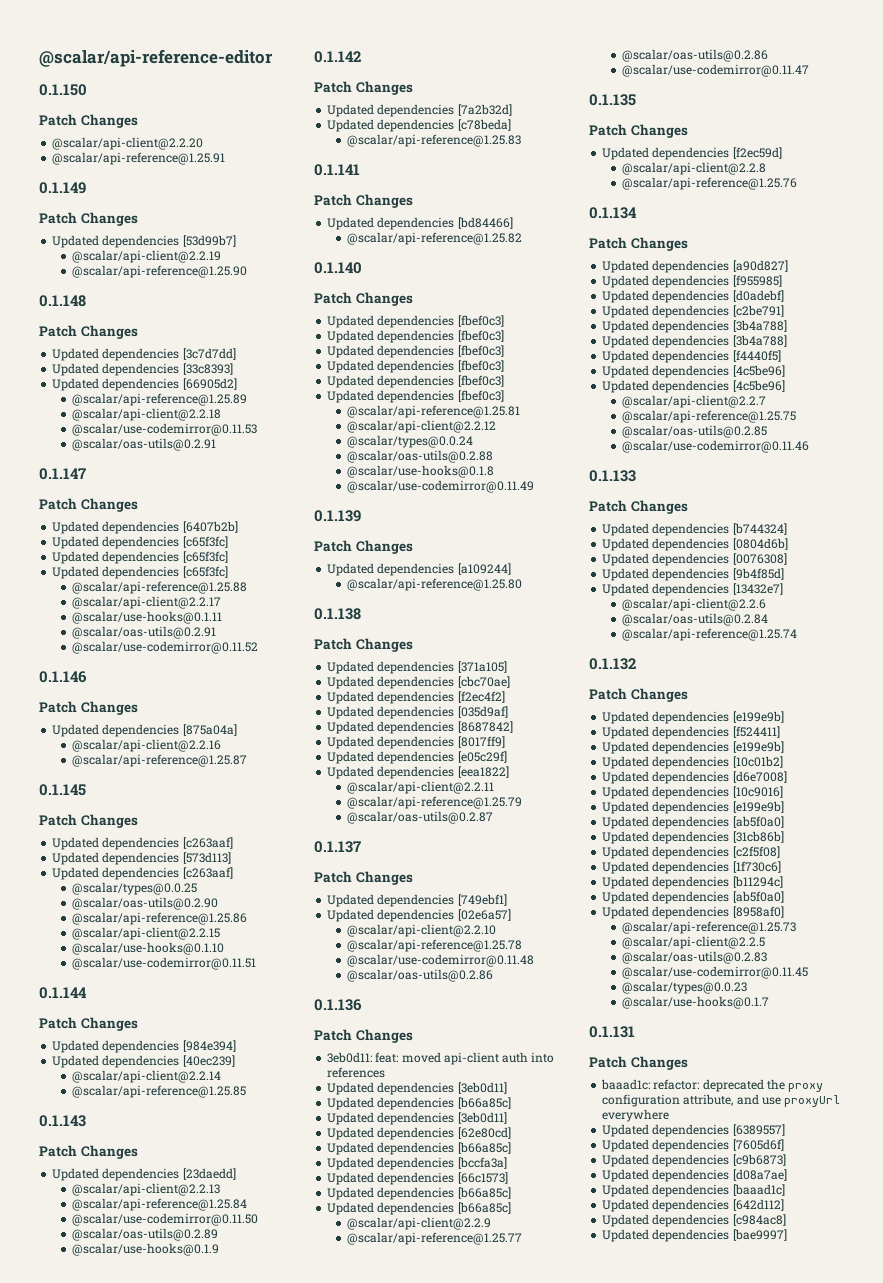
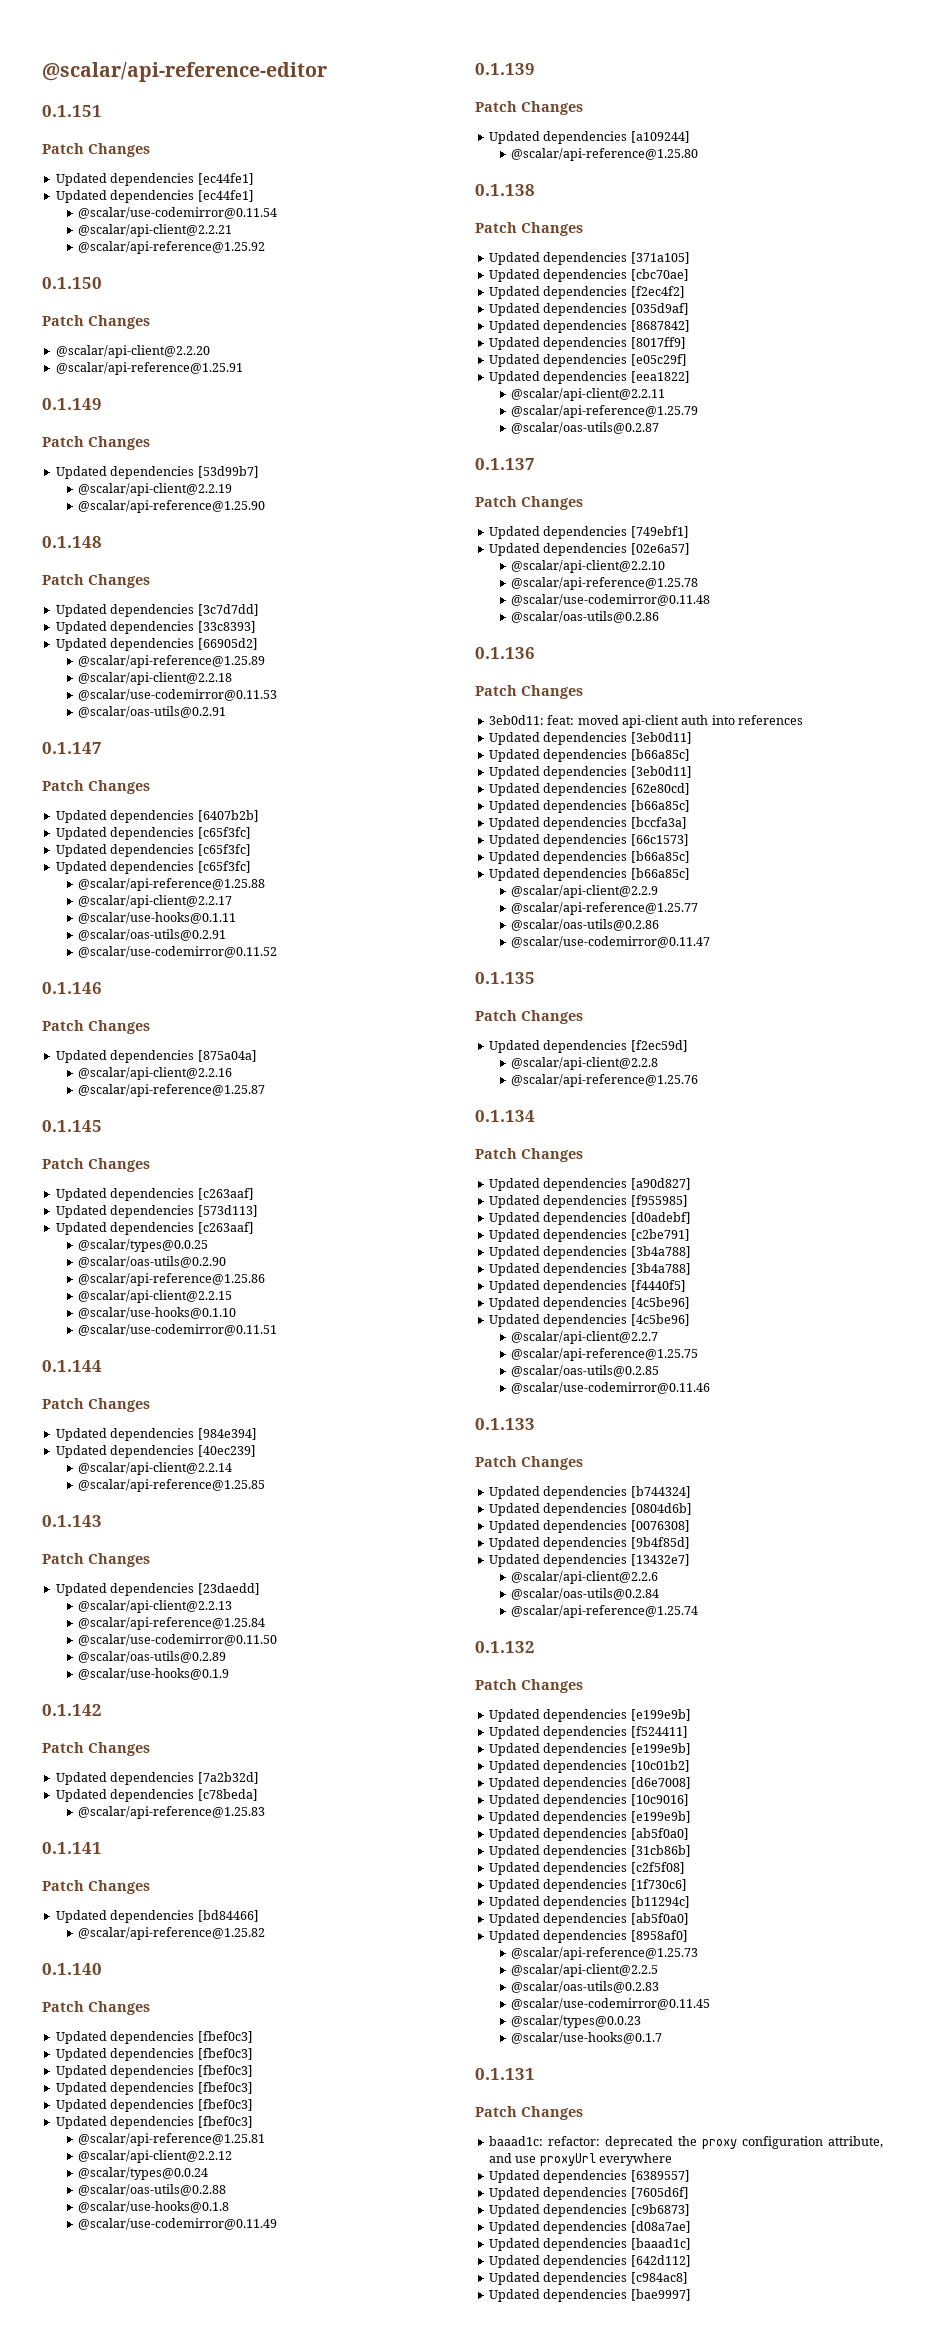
+ 0.1.151
+ Patch Changes
+ Updated dependencies [ec44fe1]
+ Updated dependencies [ec44fe1]
+ @scalar/use-codemirror@0.11.54
+ @scalar/api-client@2.2.21
+ @scalar/api-reference@1.25.92

